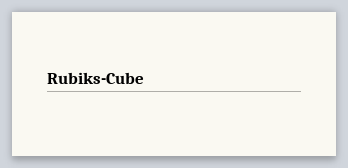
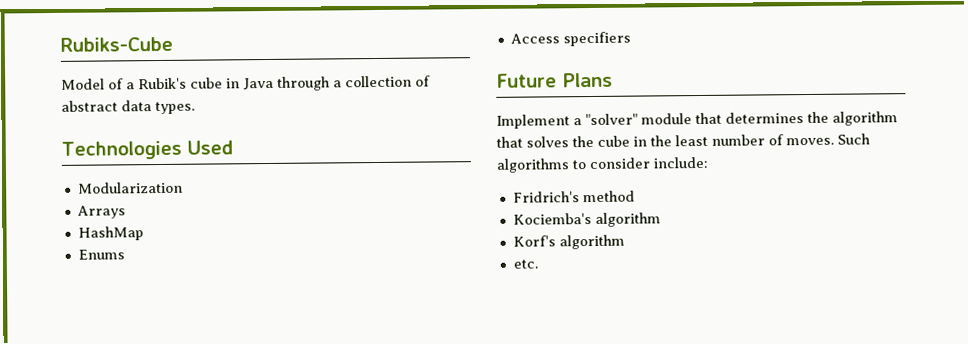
+ Model of a Rubik's cube in Java through a collection of abstract data types.
+ Technologies Used
+ Modularization
+ Arrays
+ HashMap
+ Enums
+ Access specifiers
+ Future Plans
+ Implement a "solver" module that determines the algorithm that solves the cube in the least number of moves. Such algorithms to consider include:
+ Fridrich's method
+ Kociemba's algorithm
+ Korf's algorithm
+ etc.

